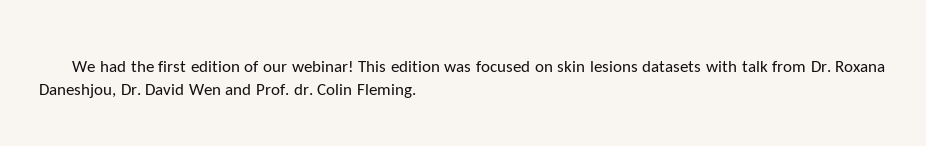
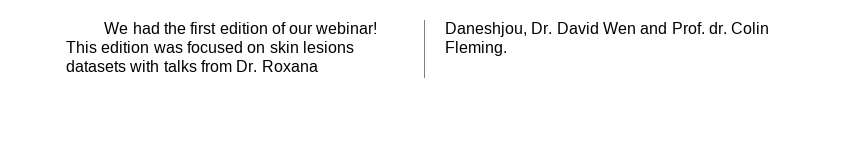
- This edition was focused on skin lesions datasets with talk from Dr. Roxana Daneshjou, Dr. David Wen and Prof. dr.
+ This edition was focused on skin lesions datasets with talks from Dr. Roxana Daneshjou, Dr. David Wen and Prof. dr.

